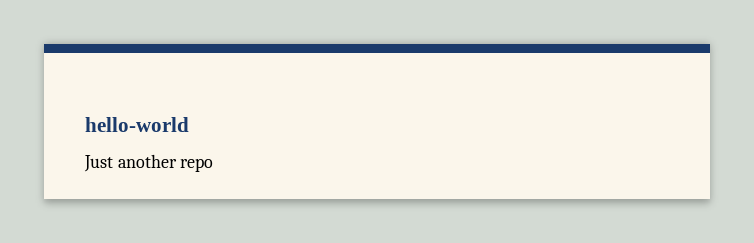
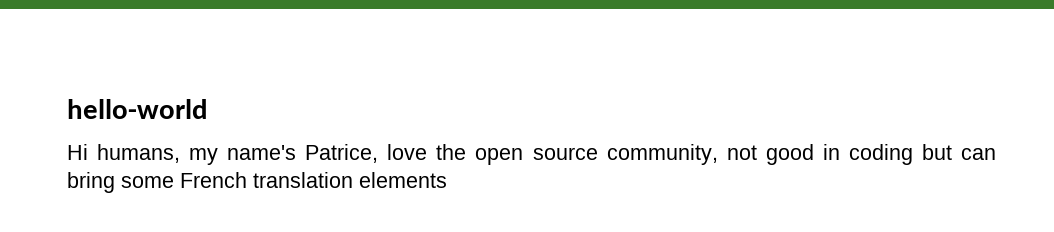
- Just another repo
+ Hi humans, my name's Patrice, love the open source community, not good in coding but can bring some French translation elements

